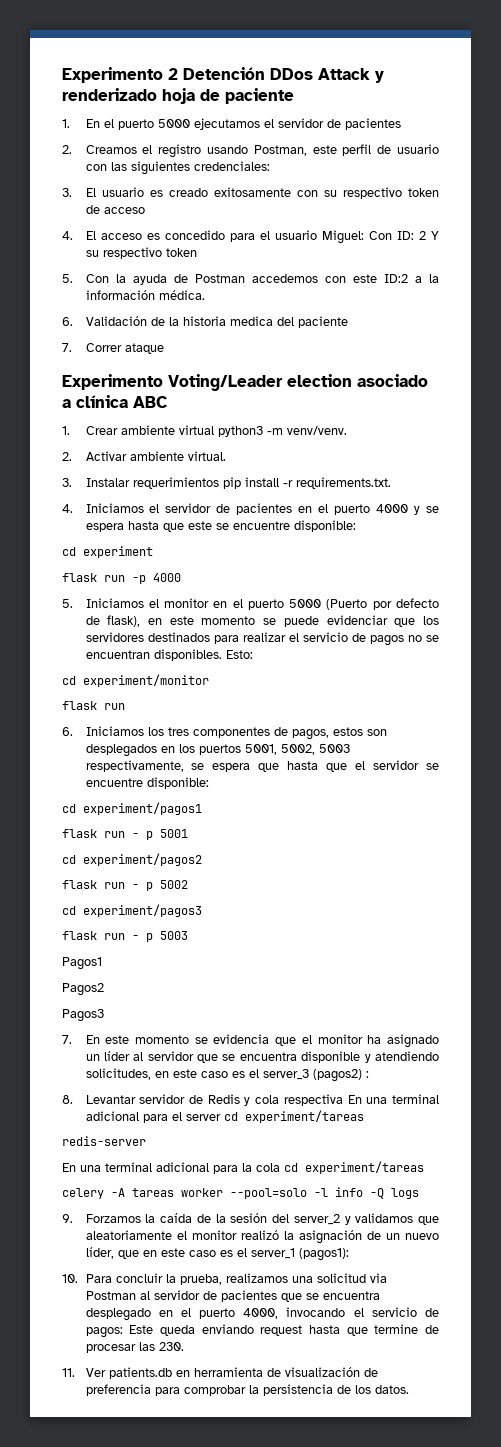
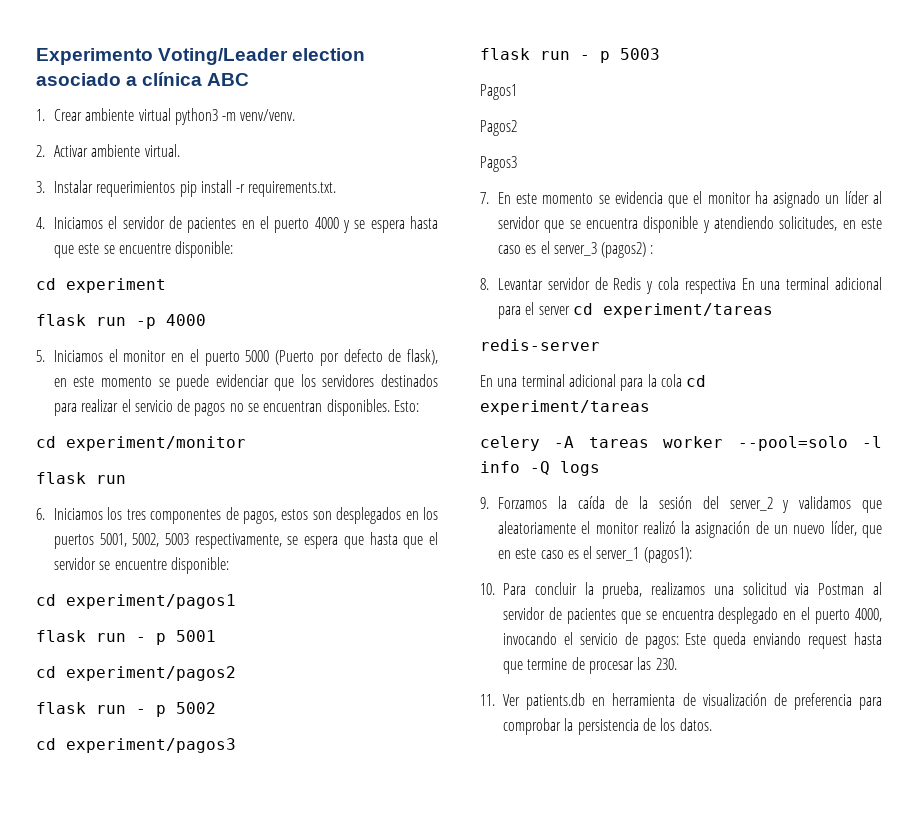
- Experimento 2 Detención DDos Attack y renderizado hoja de paciente
- 1. En el puerto 5000 ejecutamos el servidor de pacientes
- 2. Creamos el registro usando Postman, este perfil de usuario con las siguientes credenciales:
- 3. El usuario es creado exitosamente con su respectivo token de acceso
- 4. El acceso es concedido para el usuario Miguel: Con ID: 2 Y su respectivo token
- 5. Con la ayuda de Postman accedemos con este ID:2 a la información médica.
- 6. Validación de la historia medica del paciente
- 7. Correr ataque

